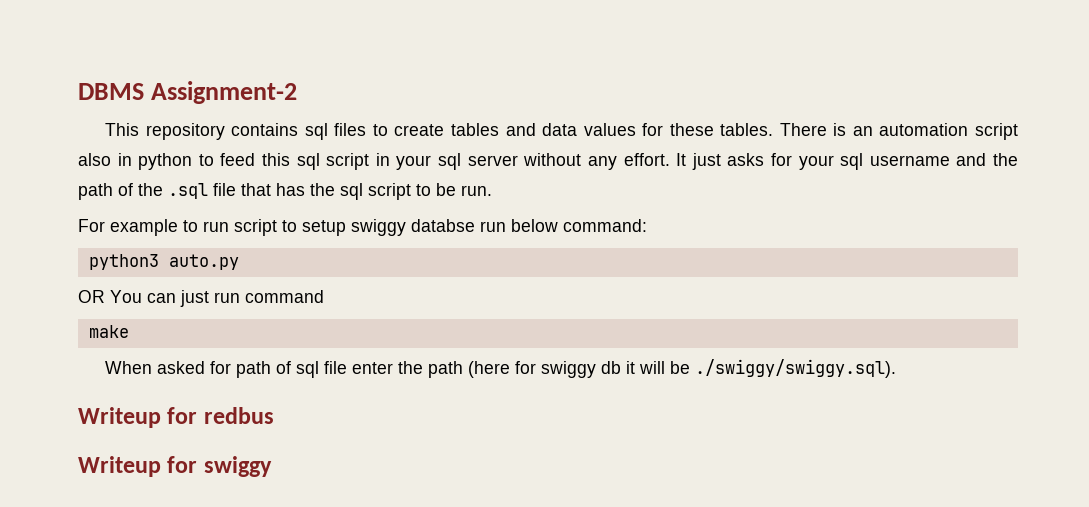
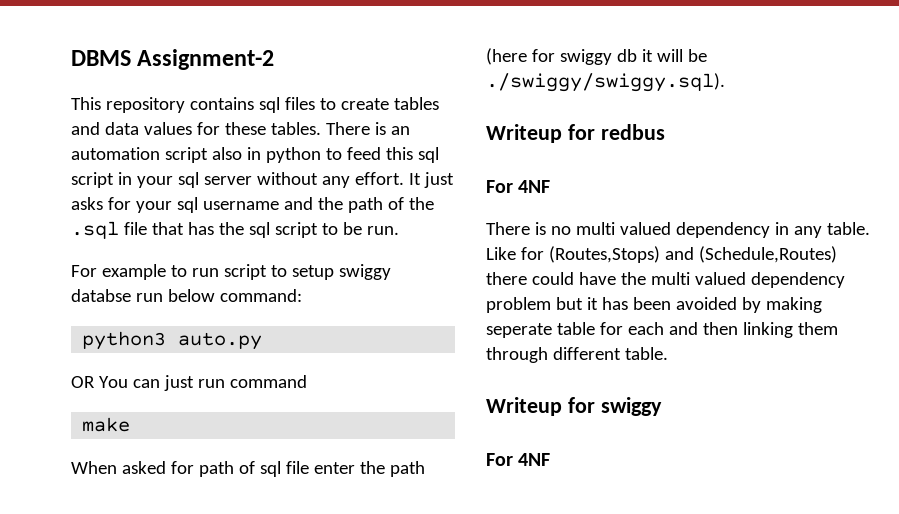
  Writeup for redbus
+ For 4NF
+ There is no multi valued dependency in any table. Like for (Routes,Stops) and (Schedule,Routes) there could have the multi valued dependency problem but it has been avoided by making seperate table for each and then linking them through different table.
  Writeup for swiggy
+ For 4NF

